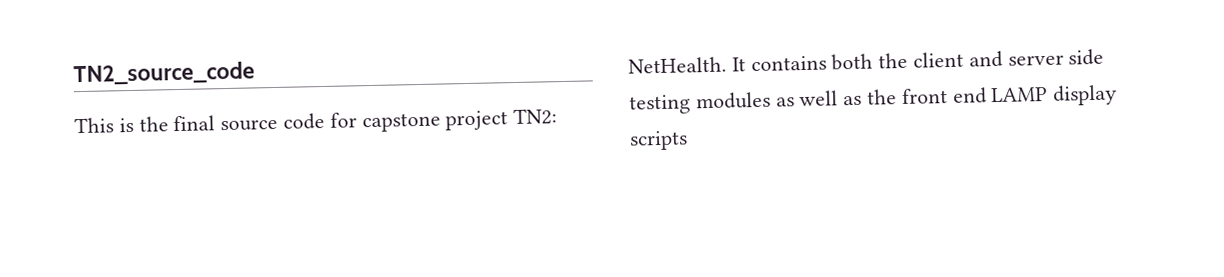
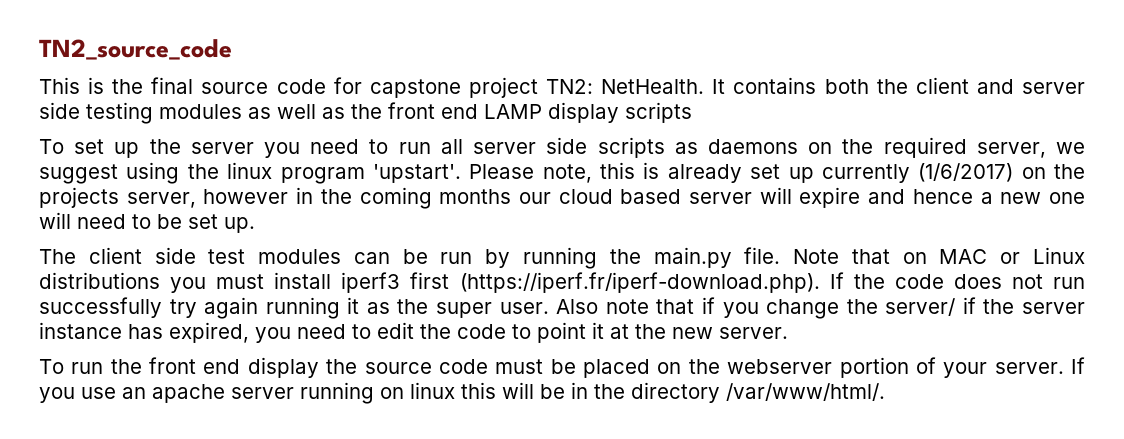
+ To set up the server you need to run all server side scripts as daemons on the required server, we suggest using the linux program 'upstart'. Please note, this is already set up currently (1/6/2017) on the projects server, however in the coming months our cloud based server will expire and hence a new one will need to be set up.
+ The client side test modules can be run by running the main.py file. Note that on MAC or Linux distributions you must install iperf3 first (https://iperf.fr/iperf-download.php). If the code does not run successfully try again running it as the super user. Also note that if you change the server/ if the server instance has expired, you need to edit the code to point it at the new server.
+ To run the front end display the source code must be placed on the webserver portion of your server. If you use an apache server running on linux this will be in the directory /var/www/html/.

